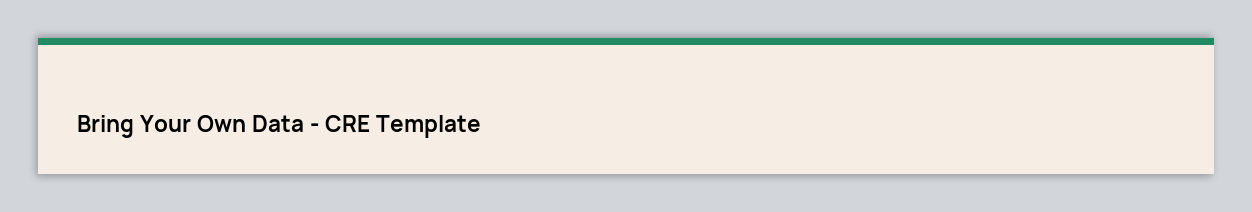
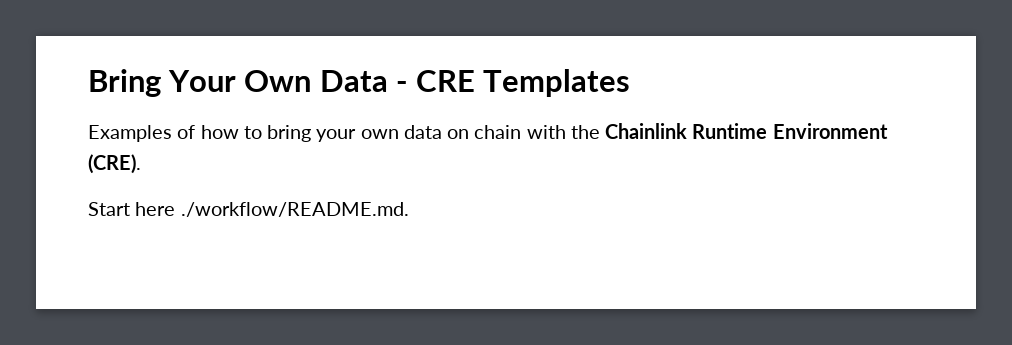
- Bring Your Own Data - CRE Template
+ Bring Your Own Data - CRE Templates
+ Examples of how to bring your own data on chain with the Chainlink Runtime Environment (CRE).
+ Start here ./workflow/README.md.

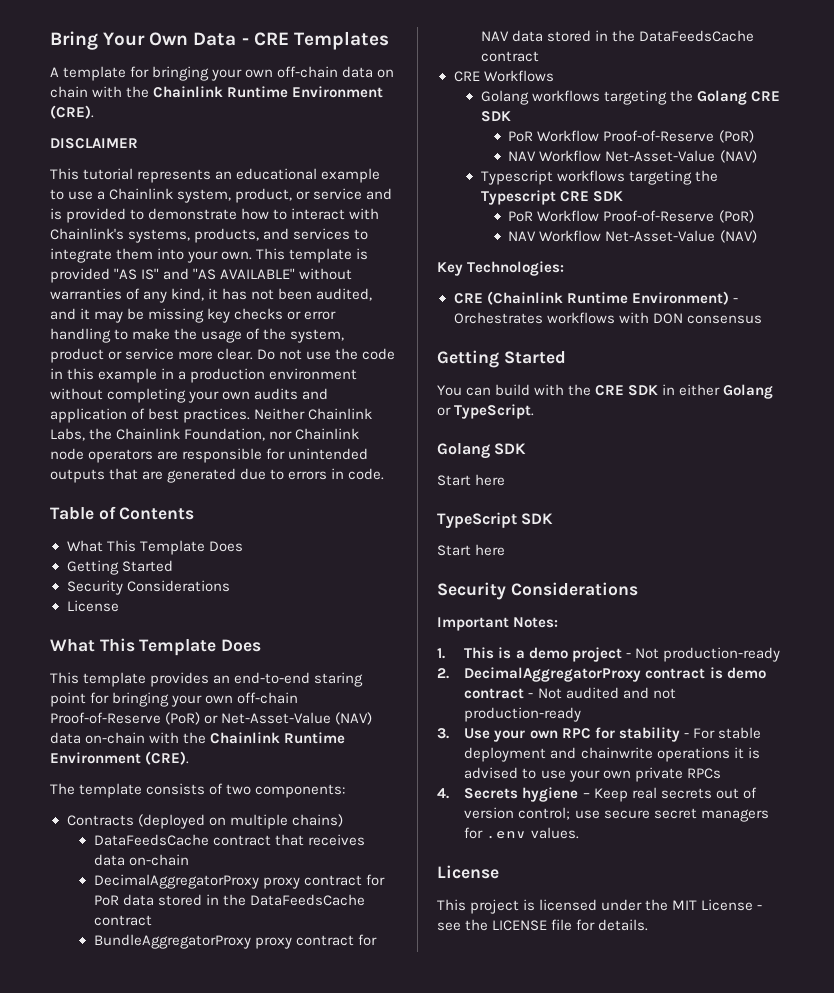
- Examples of how to bring your own data on chain with the Chainlink Runtime Environment (CRE).
+ A template for bringing your own off-chain data on chain with the Chainlink Runtime Environment (CRE).
- Start here ./workflow/README.md.
+ DISCLAIMER
+ This tutorial represents an educational example to use a Chainlink system, product, or service and is provided to demonstrate how to interact with Chainlink's systems, products, and services to integrate them into your own. This template is provided "AS IS" and "AS AVAILABLE" without warranties of any kind, it has not been audited, and it may be missing key checks or error handling to make the usage of the system, product or service more clear. Do not use the code in this example in a production environment without completing your own audits and application of best practices. Neither Chainlink Labs, the Chainlink Foundation, nor Chainlink node operators are responsible for unintended outputs that are generated due to errors in code.
+ Table of Contents
+ What This Template Does
+ Getting Started
+ Security Considerations
+ License
+ What This Template Does
+ This template provides an end-to-end staring point for bringing your own off-chain Proof-of-Reserve (PoR) or Net-Asset-Value (NAV) data on-chain with the Chainlink Runtime Environment (CRE).
+ The template consists of two components:
+ Contracts (deployed on multiple chains)
+ DataFeedsCache contract that receives data on-chain
+ DecimalAggregatorProxy proxy contract for PoR data stored in the DataFeedsCache contract
+ BundleAggregatorProxy proxy contract for NAV data stored in the DataFeedsCache contract
+ CRE Workflows
+ Golang workflows targeting the Golang CRE SDK
+ PoR Workflow Proof-of-Reserve (PoR)
+ NAV Workflow Net-Asset-Value (NAV)
+ Typescript workflows targeting the Typescript CRE SDK
+ PoR Workflow Proof-of-Reserve (PoR)
+ NAV Workflow Net-Asset-Value (NAV)
+ Key Technologies:
+ CRE (Chainlink Runtime Environment) - Orchestrates workflows with DON consensus
+ Getting Started
+ You can build with the CRE SDK in either Golang or TypeScript.
+ Golang SDK
+ Start here
+ TypeScript SDK
+ Start here
+ Security Considerations
+ Important Notes:
+ 1. This is a demo project - Not production-ready
+ 2. DecimalAggregatorProxy contract is demo contract - Not audited and not production-ready
+ 3. Use your own RPC for stability - For stable deployment and chainwrite operations it is advised to use your own private RPCs
+ 4. Secrets hygiene – Keep real secrets out of version control; use secure secret managers for .env values.
+ License
+ This project is licensed under the MIT License - see the LICENSE file for details.

